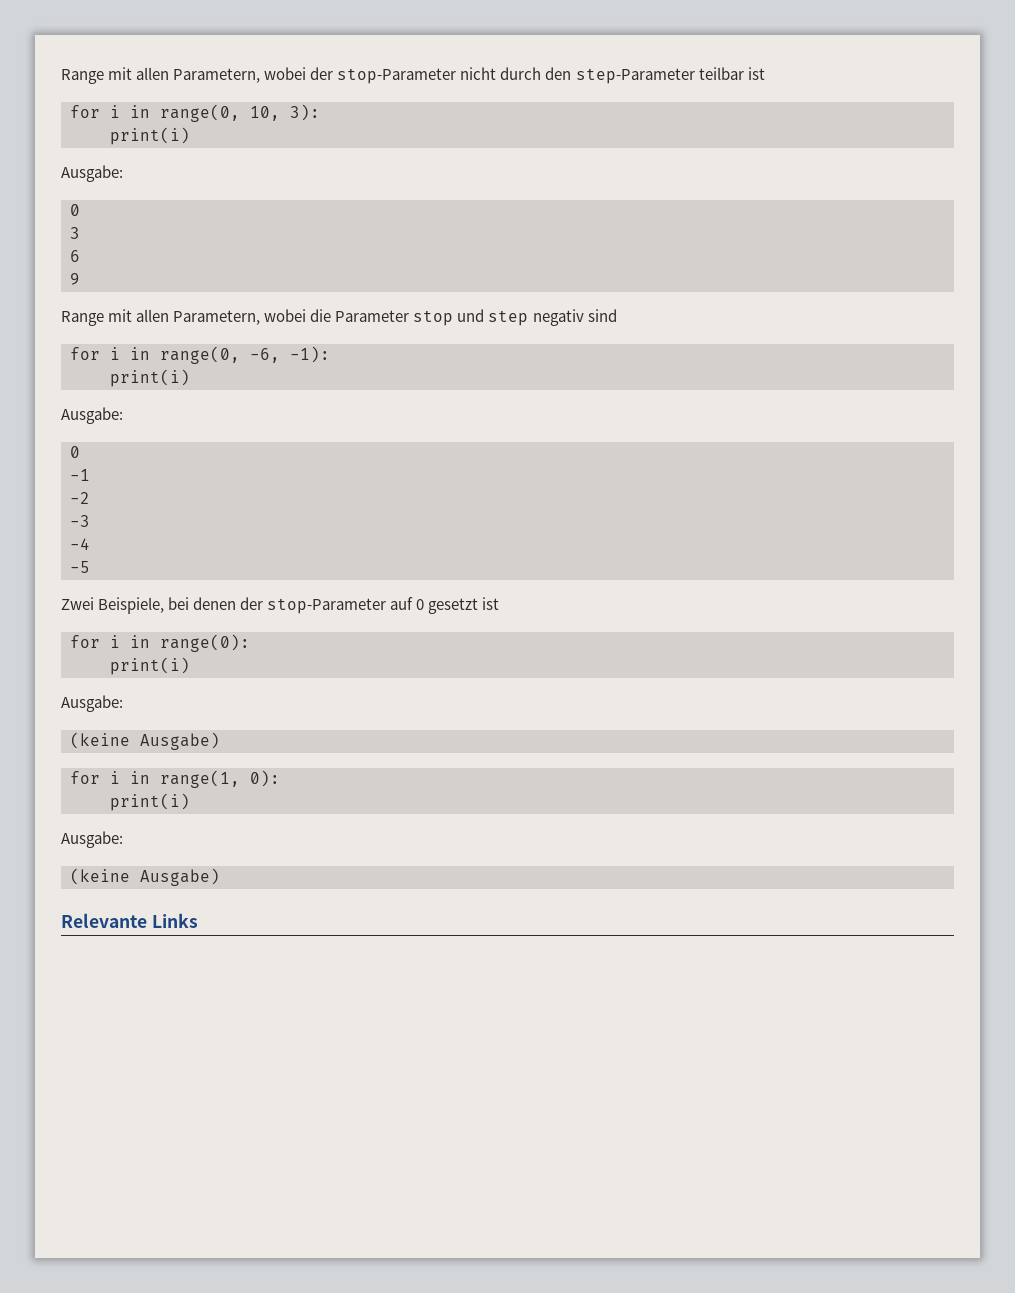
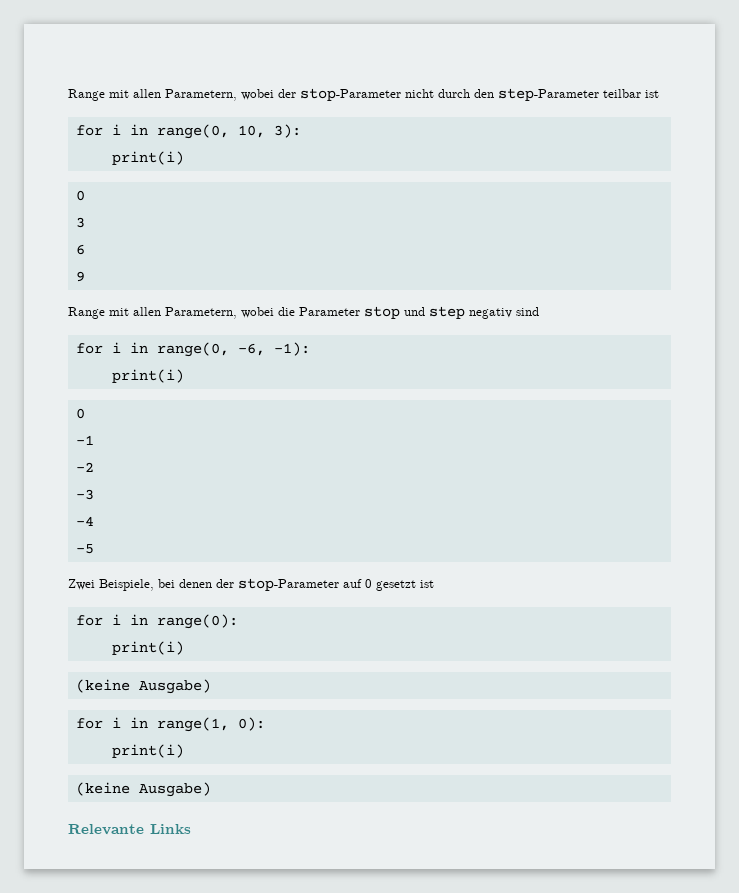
  for i in range(0, 10, 3):
  print(i)
- Ausgabe:
  for i in range(0, -6, -1):
  print(i)
- Ausgabe:
  for i in range(0):
  print(i)
- Ausgabe:
  for i in range(1, 0):
  print(i)
- Ausgabe:

